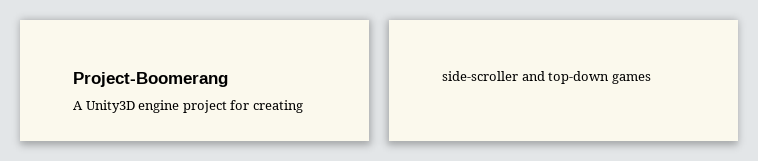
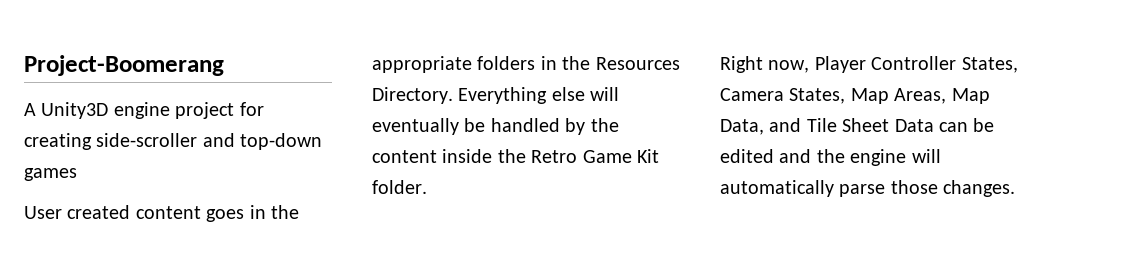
+ User created content goes in the appropriate folders in the Resources Directory. Everything else will eventually be handled by the content inside the Retro Game Kit folder.
+ Right now, Player Controller States, Camera States, Map Areas, Map Data, and Tile Sheet Data can be edited and the engine will automatically parse those changes.

